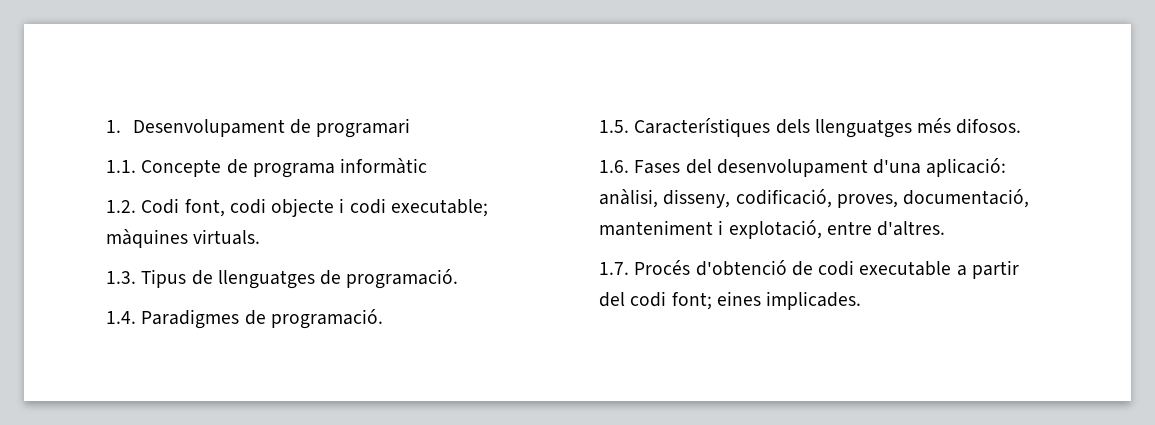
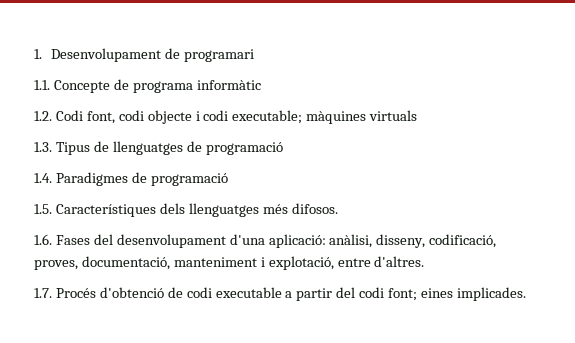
- 1.2. Codi font, codi objecte i codi executable; màquines virtuals.
+ 1.2. Codi font, codi objecte i codi executable; màquines virtuals
- 1.3. Tipus de llenguatges de programació.
+ 1.3. Tipus de llenguatges de programació
- 1.4. Paradigmes de programació.
+ 1.4. Paradigmes de programació

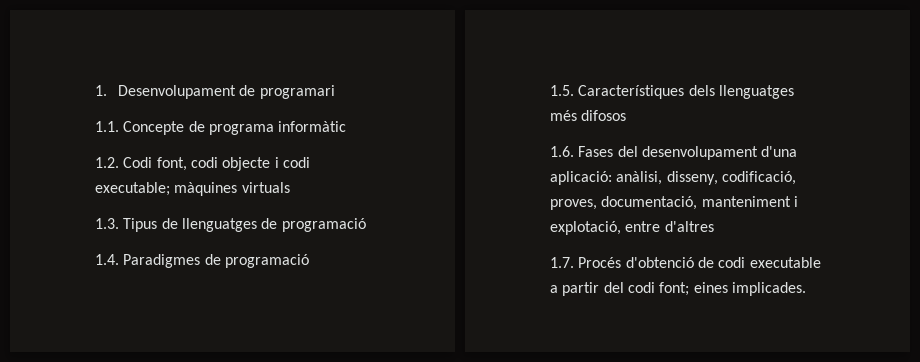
- 1.5. Característiques dels llenguatges més difosos.
+ 1.5. Característiques dels llenguatges més difosos
- 1.6. Fases del desenvolupament d'una aplicació: anàlisi, disseny, codificació, proves, documentació, manteniment i explotació, entre d'altres.
+ 1.6. Fases del desenvolupament d'una aplicació: anàlisi, disseny, codificació, proves, documentació, manteniment i explotació, entre d'altres

